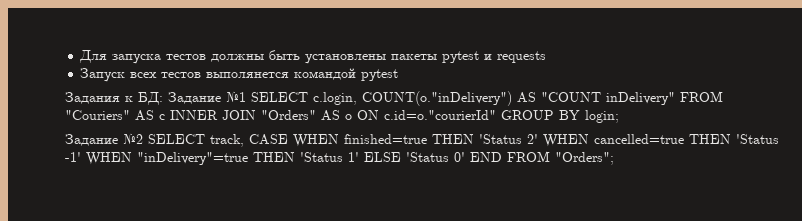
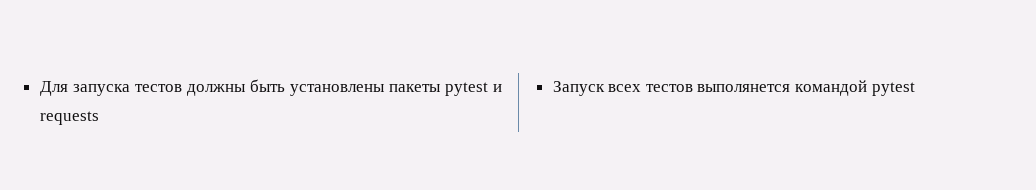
- Задания к БД: Задание №1 SELECT c.login, COUNT(o."inDelivery") AS "COUNT inDelivery" FROM "Couriers" AS c INNER JOIN "Orders" AS o ON c.id=o."courierId" GROUP BY login;
- Задание №2 SELECT track, CASE WHEN finished=true THEN 'Status 2' WHEN cancelled=true THEN 'Status -1' WHEN "inDelivery"=true THEN 'Status 1' ELSE 'Status 0' END FROM "Orders";

